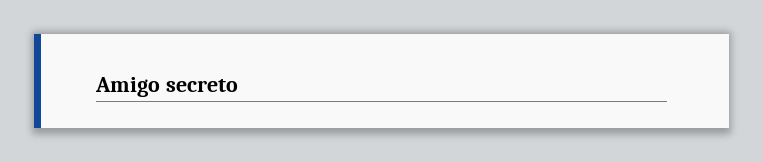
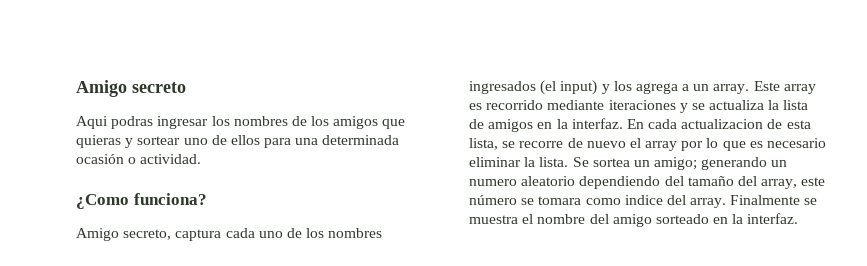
+ Aqui podras ingresar los nombres de los amigos que quieras y sortear uno de ellos para una determinada ocasión o actividad.
+ ¿Como funciona?
+ Amigo secreto, captura cada uno de los nombres ingresados (el input) y los agrega a un array. Este array es recorrido mediante iteraciones y se actualiza la lista de amigos en la interfaz. En cada actualizacion de esta lista, se recorre de nuevo el array por lo que es necesario eliminar la lista. Se sortea un amigo; generando un numero aleatorio dependiendo del tamaño del array, este número se tomara como indice del array. Finalmente se muestra el nombre del amigo sorteado en la interfaz.

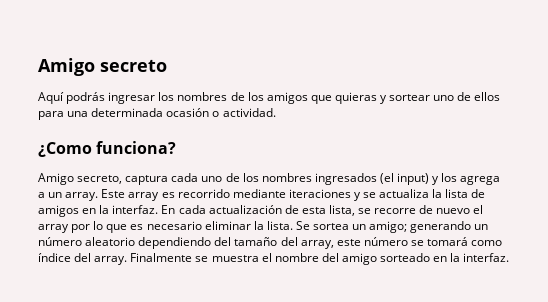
- Aqui podras ingresar los nombres de los amigos que quieras y sortear uno de ellos para una determinada ocasión o actividad.
+ Aquí podrás ingresar los nombres de los amigos que quieras y sortear uno de ellos para una determinada ocasión o actividad.
- En cada actualizacion de esta lista, se recorre de nuevo el array por lo que es necesario eliminar la lista.
+ En cada actualización de esta lista, se recorre de nuevo el array por lo que es necesario eliminar la lista.
- Se sortea un amigo; generando un numero aleatorio dependiendo del tamaño del array, este número se tomara como indice del array.
+ Se sortea un amigo; generando un número aleatorio dependiendo del tamaño del array, este número se tomará como índice del array.

